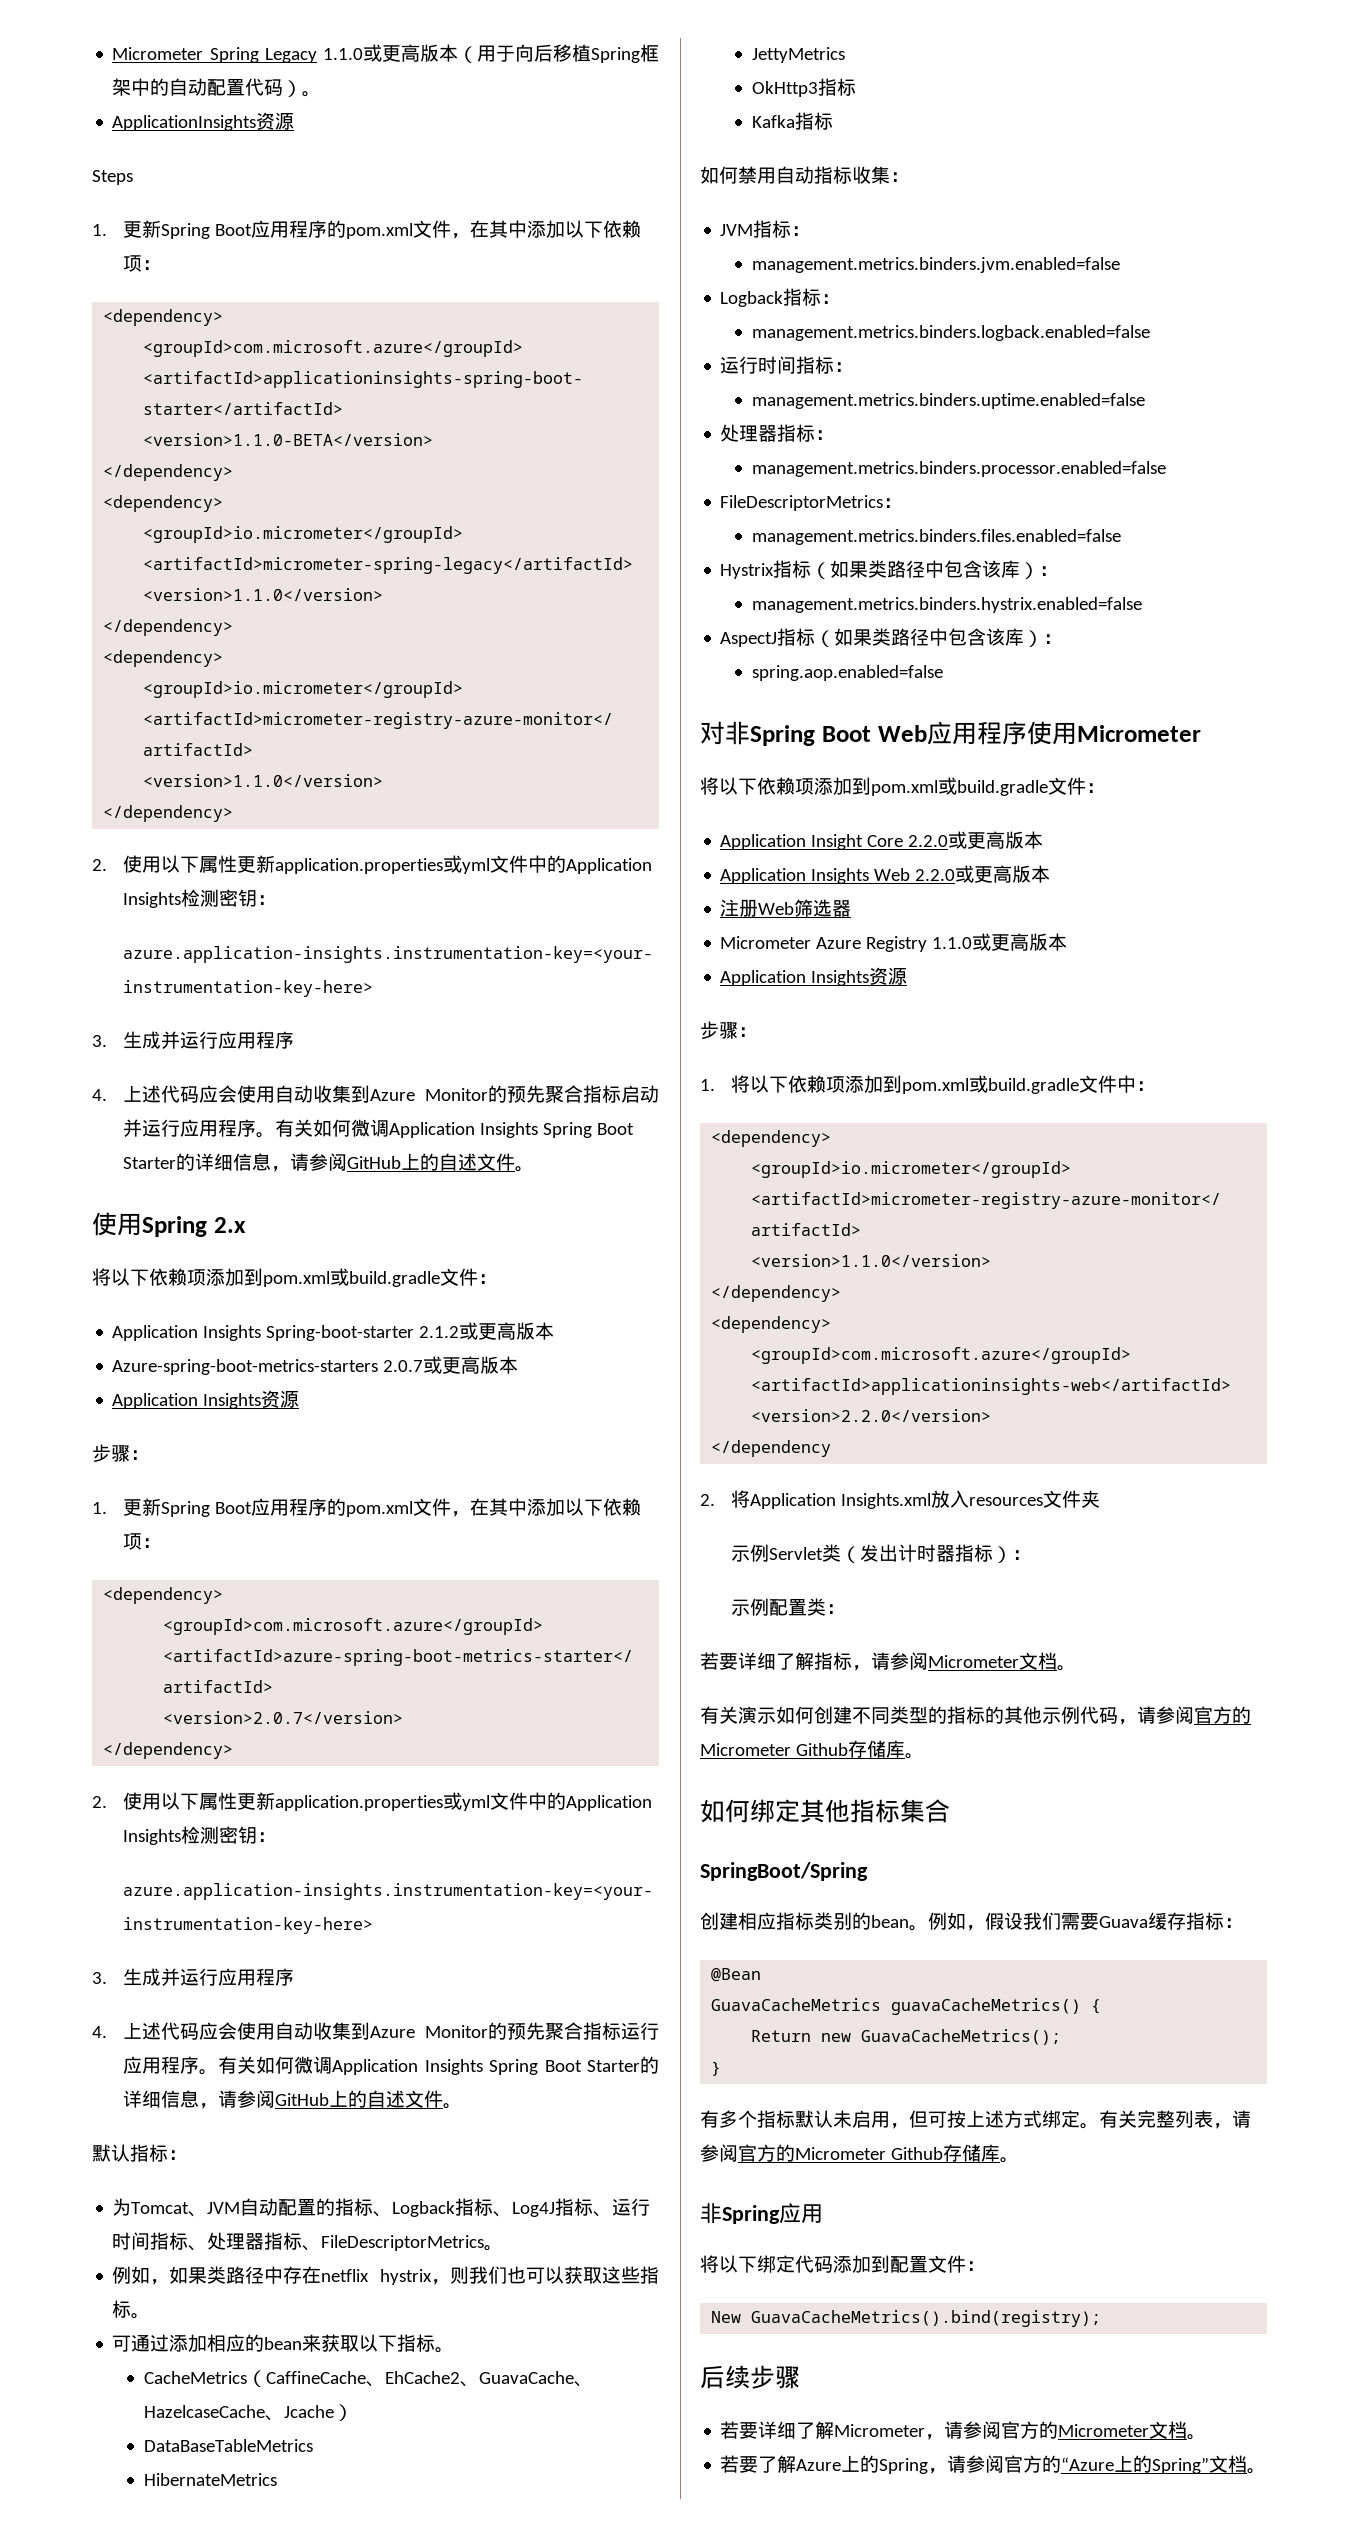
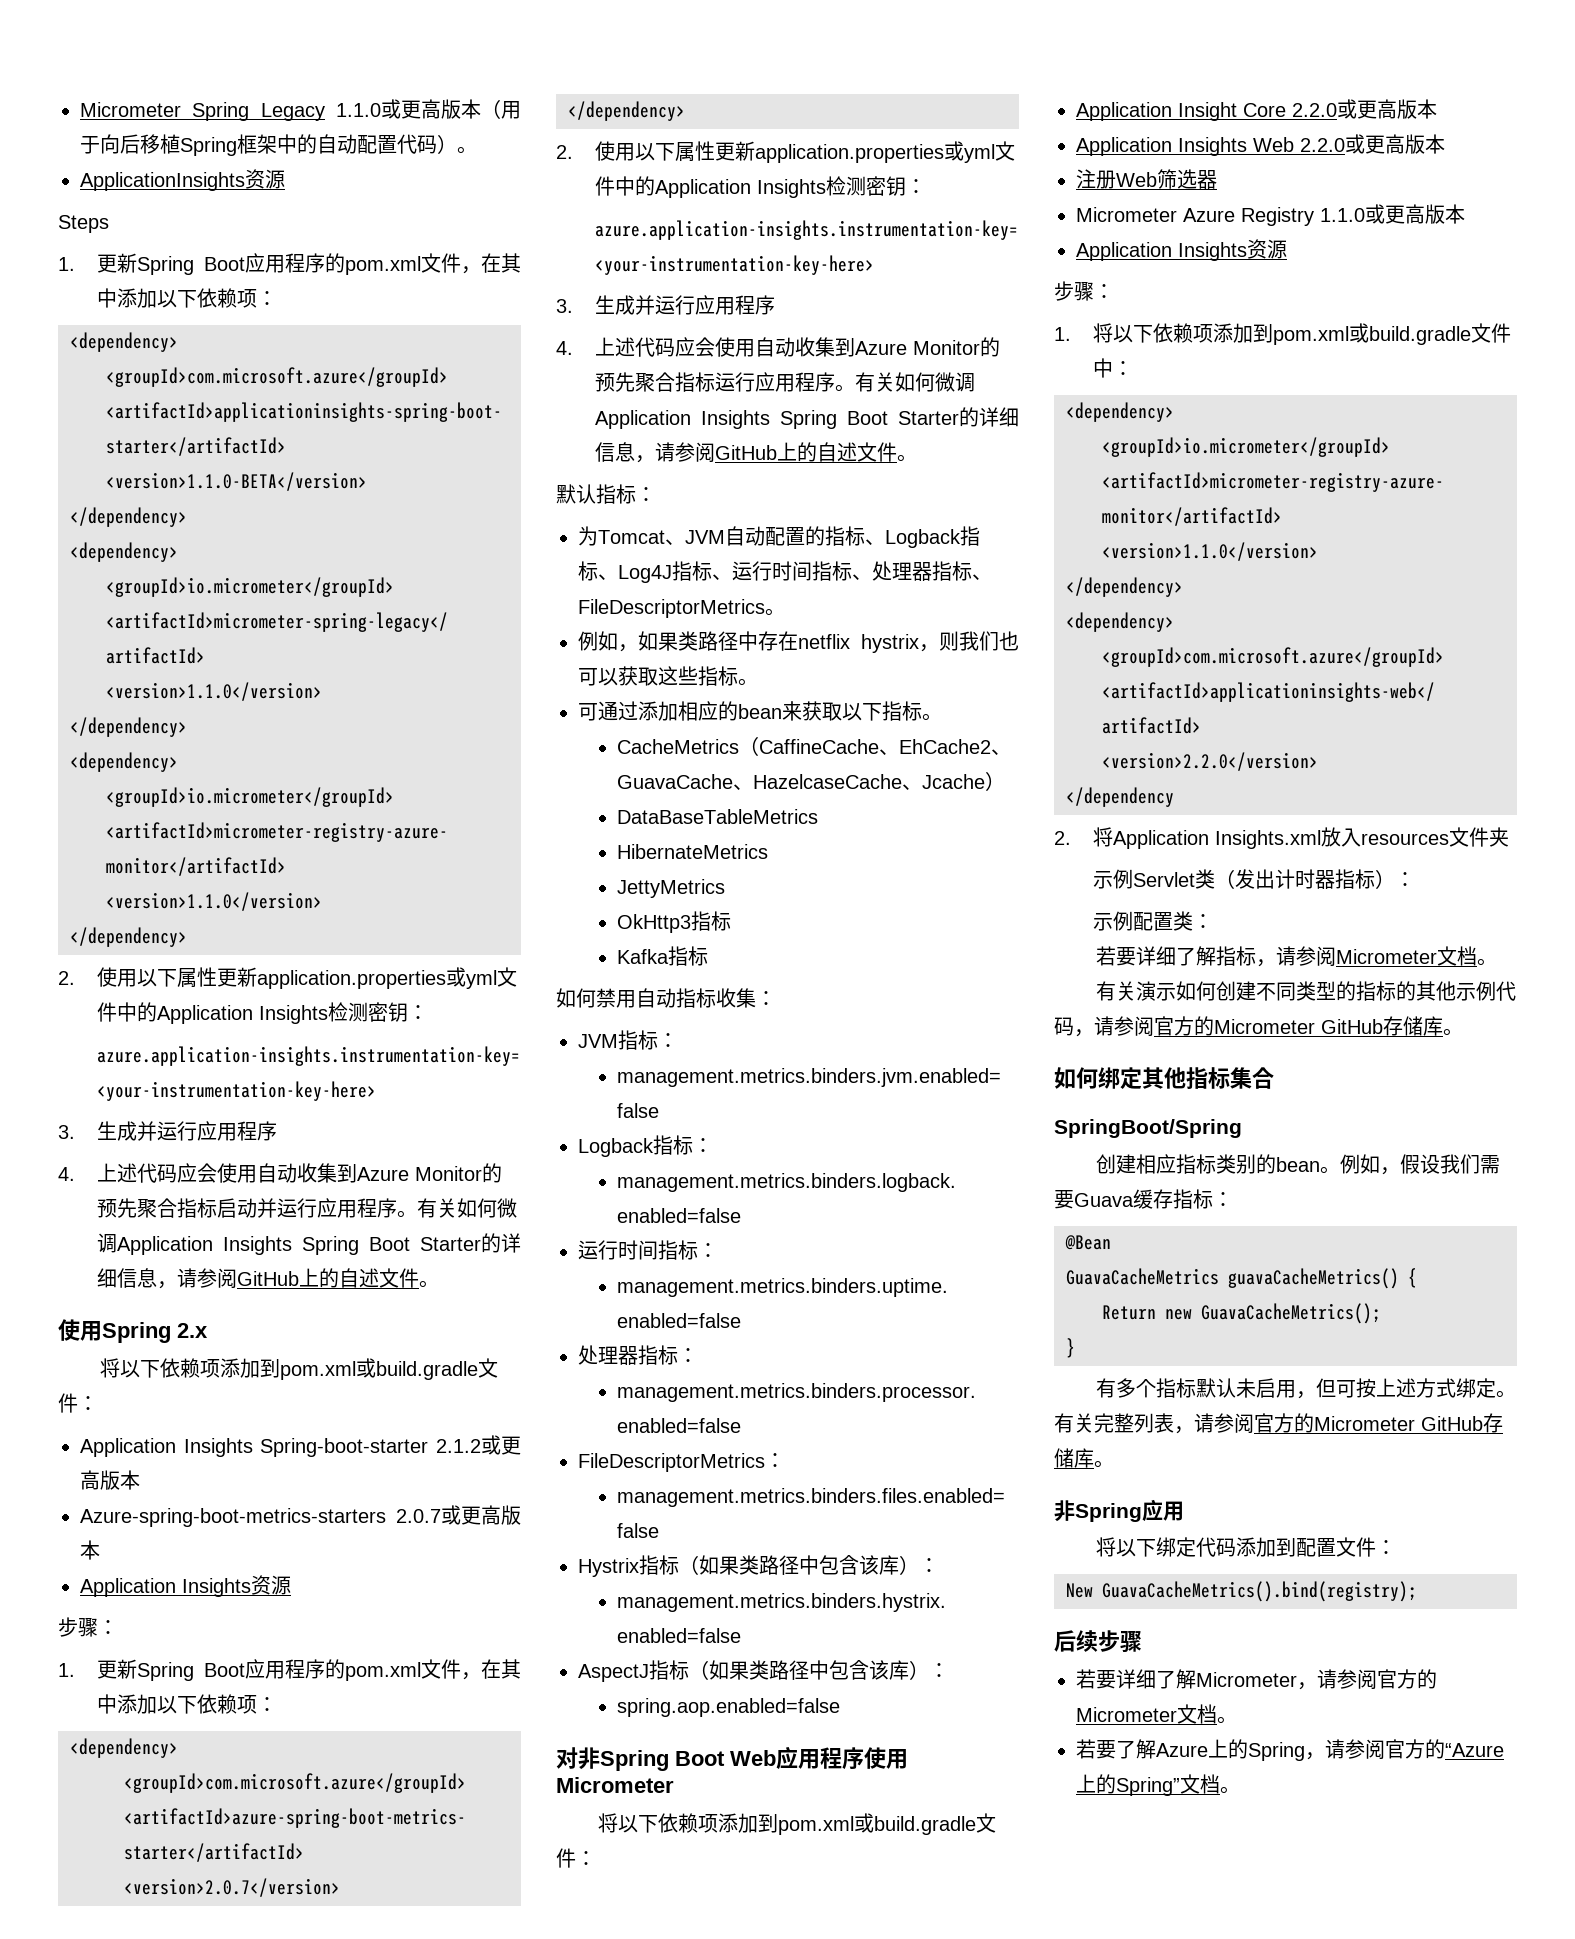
- 有关演示如何创建不同类型的指标的其他示例代码，请参阅官方的Micrometer Github存储库。
+ 有关演示如何创建不同类型的指标的其他示例代码，请参阅官方的Micrometer GitHub存储库。
- 有关完整列表，请参阅官方的Micrometer Github存储库。
+ 有关完整列表，请参阅官方的Micrometer GitHub存储库。

